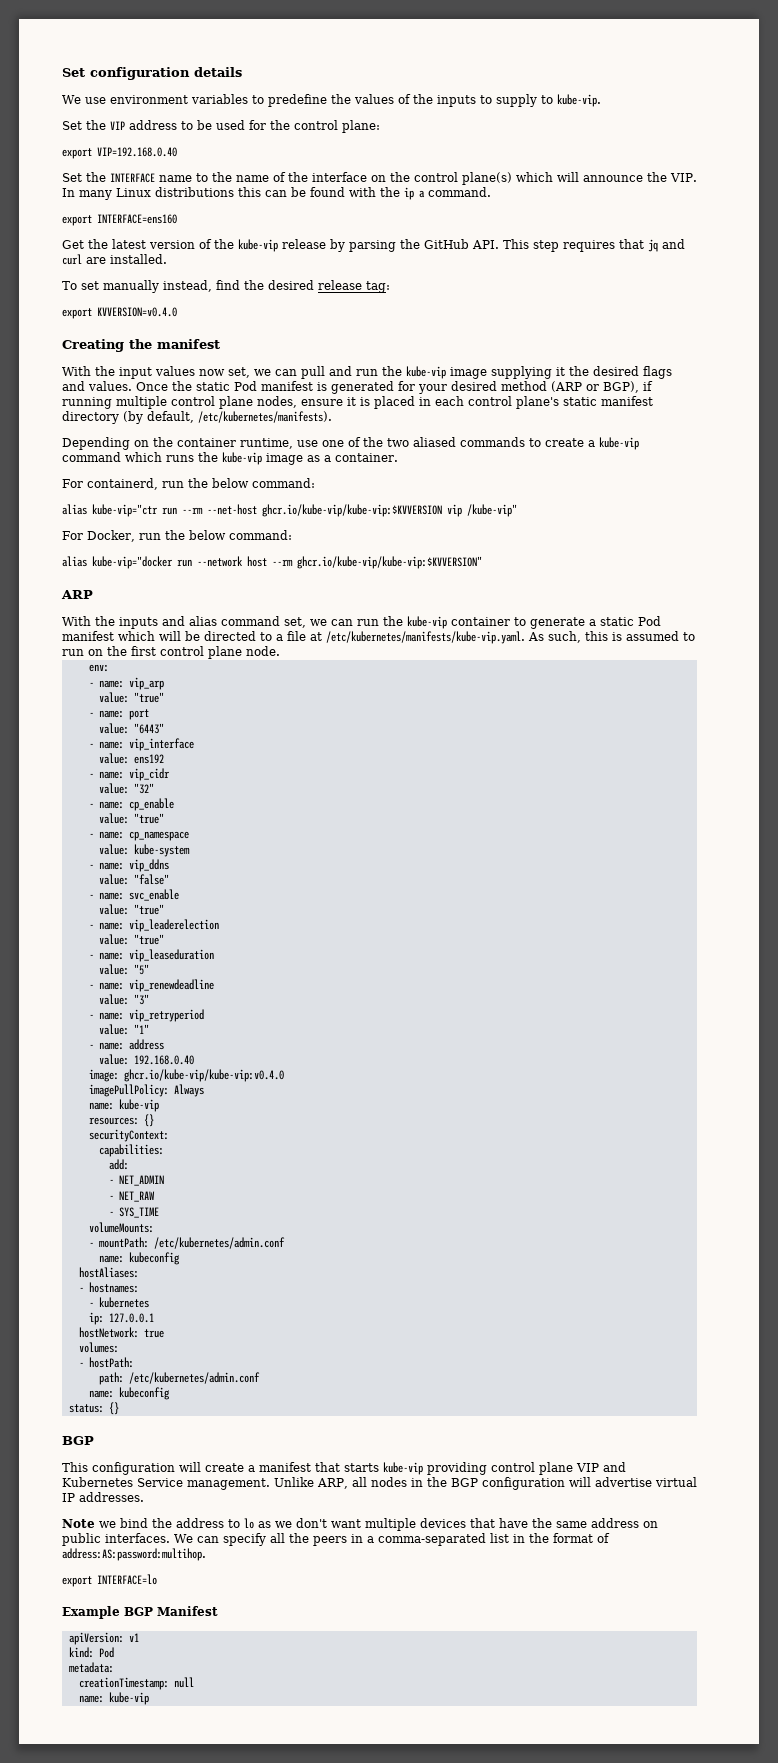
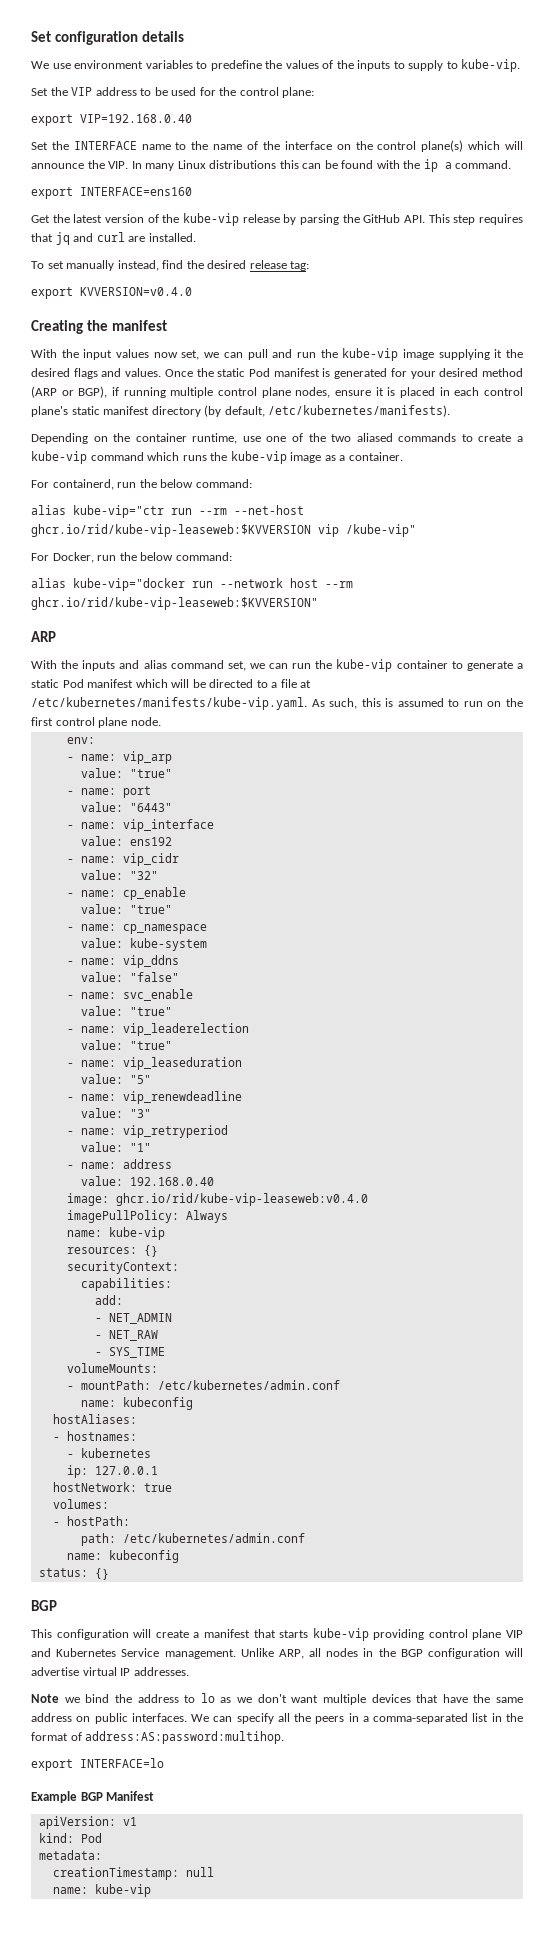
- alias kube-vip="ctr run --rm --net-host ghcr.io/kube-vip/kube-vip:$KVVERSION vip /kube-vip"
+ alias kube-vip="ctr run --rm --net-host ghcr.io/rid/kube-vip-leaseweb:$KVVERSION vip /kube-vip"
- alias kube-vip="docker run --network host --rm ghcr.io/kube-vip/kube-vip:$KVVERSION"
+ alias kube-vip="docker run --network host --rm ghcr.io/rid/kube-vip-leaseweb:$KVVERSION"
- image: ghcr.io/kube-vip/kube-vip:v0.4.0
+ image: ghcr.io/rid/kube-vip-leaseweb:v0.4.0

